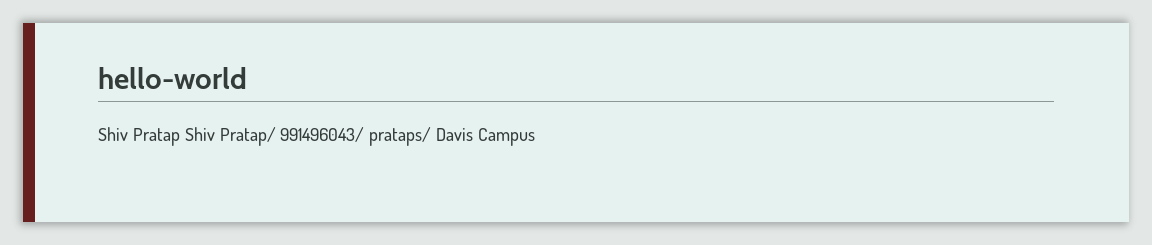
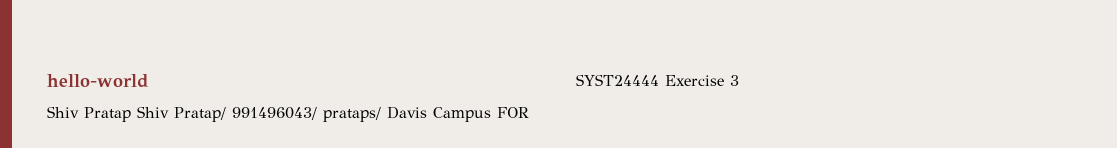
- Shiv Pratap Shiv Pratap/ 991496043/ prataps/ Davis Campus
+ Shiv Pratap Shiv Pratap/ 991496043/ prataps/ Davis Campus FOR SYST24444 Exercise 3

